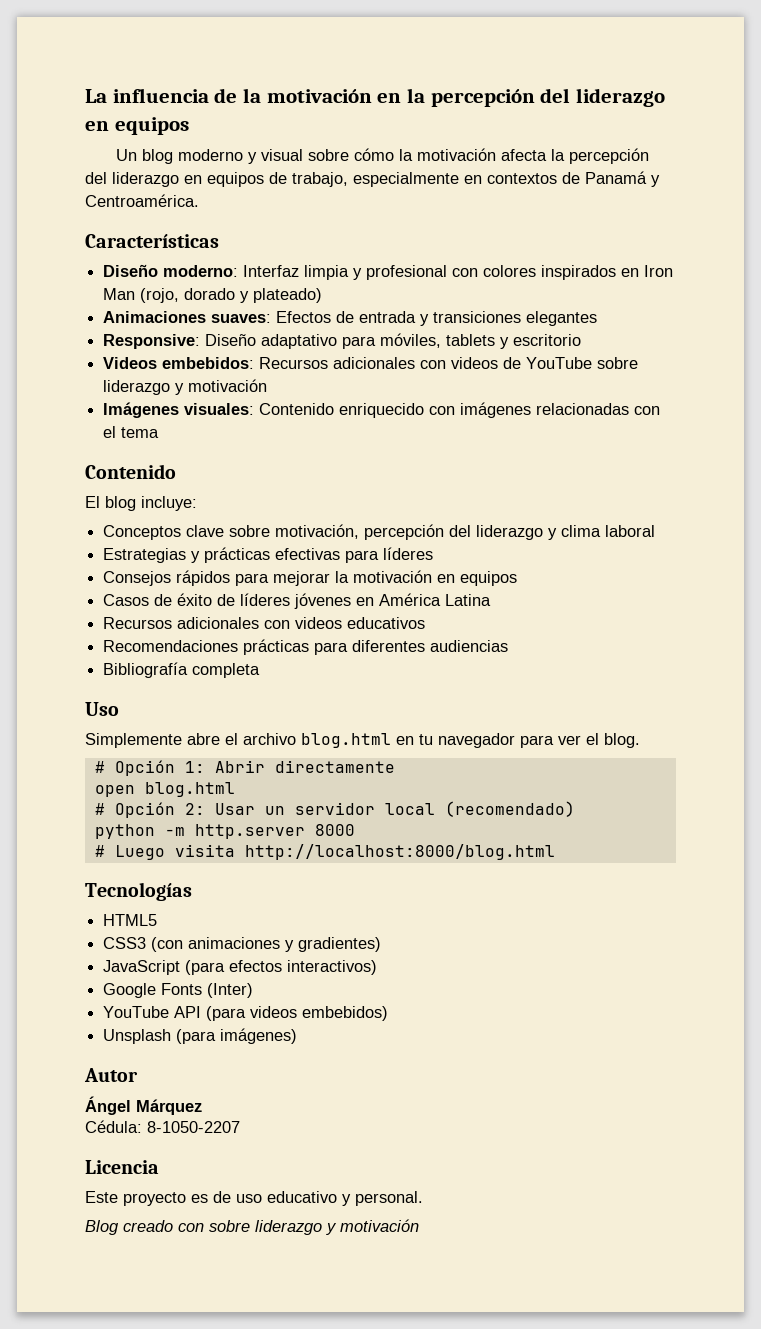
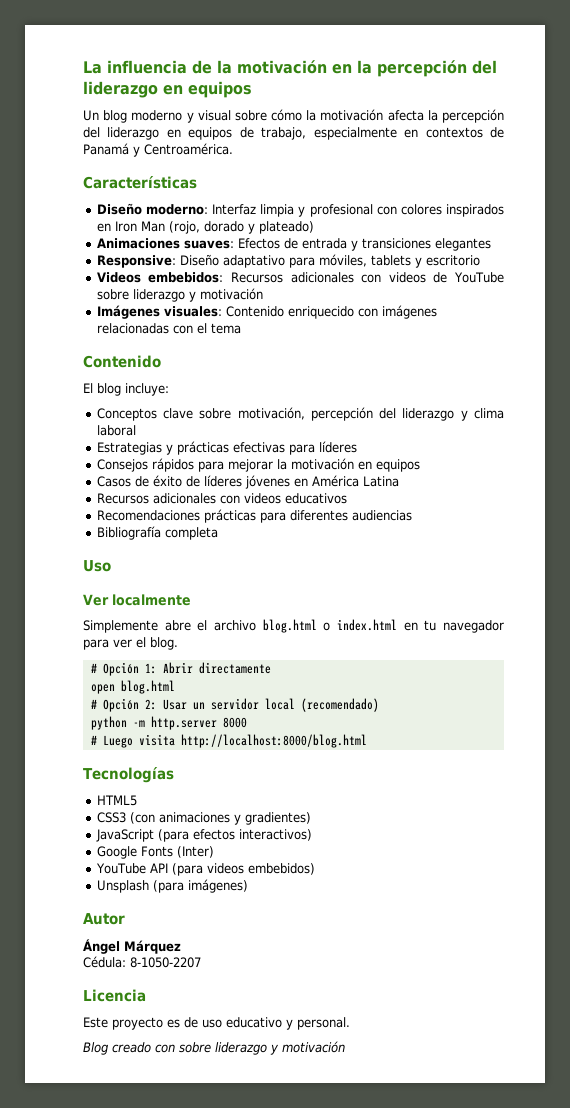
+ Ver localmente
- Simplemente abre el archivo blog.html en tu navegador para ver el blog.
+ Simplemente abre el archivo blog.html o index.html en tu navegador para ver el blog.

